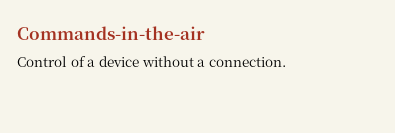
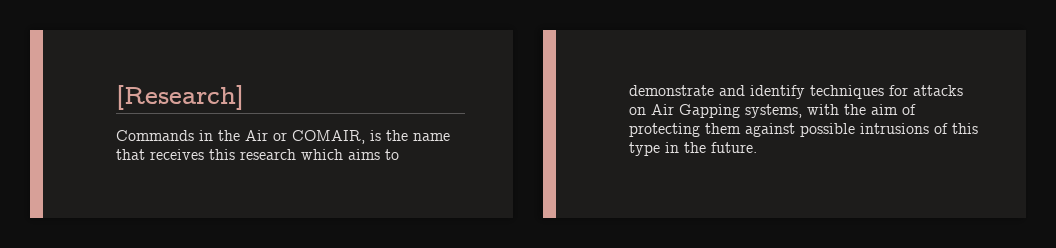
- Commands-in-the-air
- Control of a device without a connection.
+ [Research]
+ Commands in the Air or COMAIR, is the name that receives this research which aims to demonstrate and identify techniques for attacks on Air Gapping systems, with the aim of protecting them against possible intrusions of this type in the future.

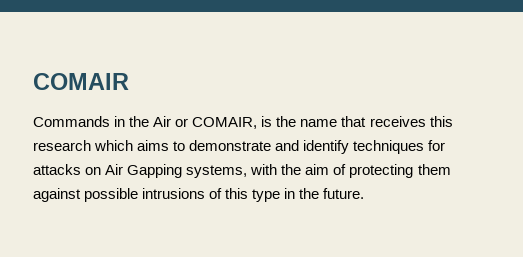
- [Research]
+ COMAIR

